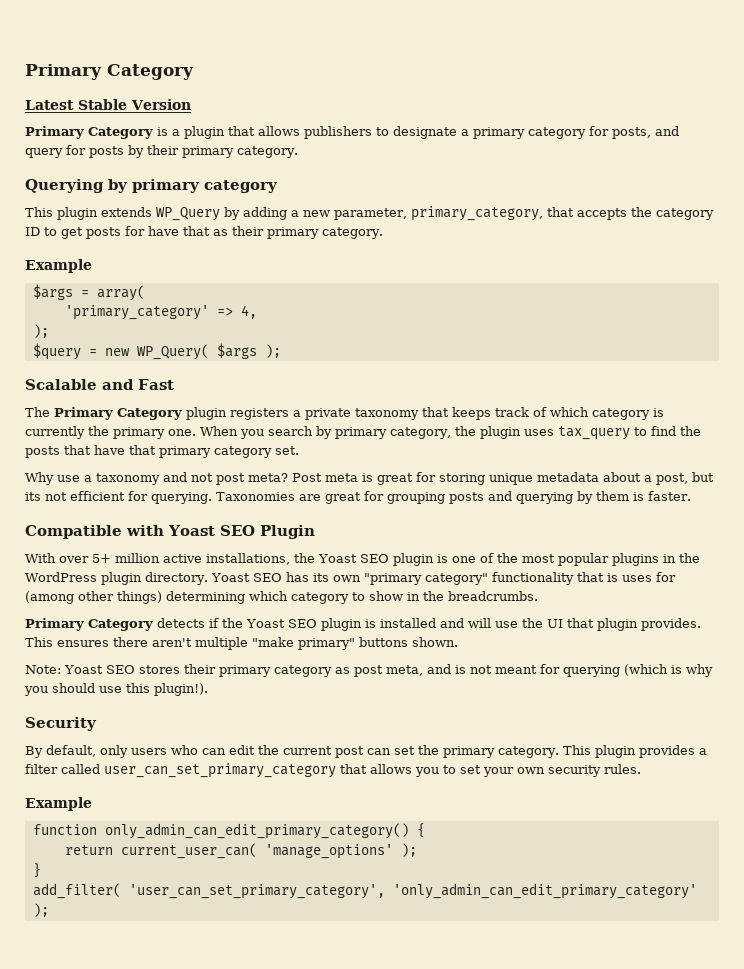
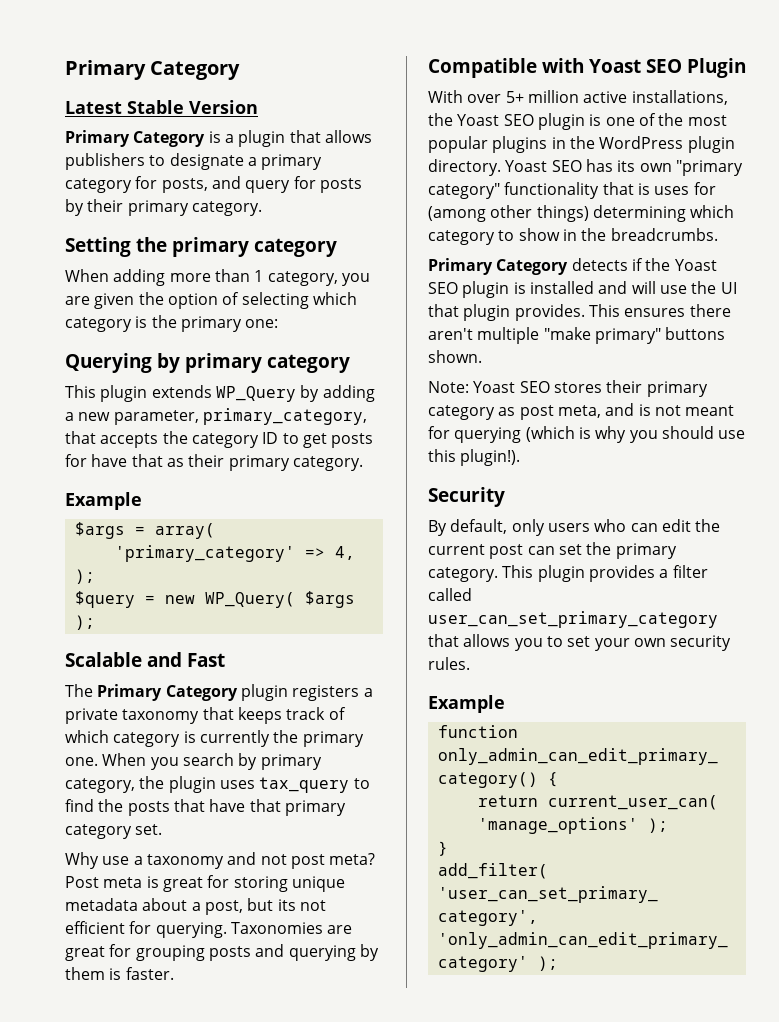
+ Setting the primary category
+ When adding more than 1 category, you are given the option of selecting which category is the primary one:

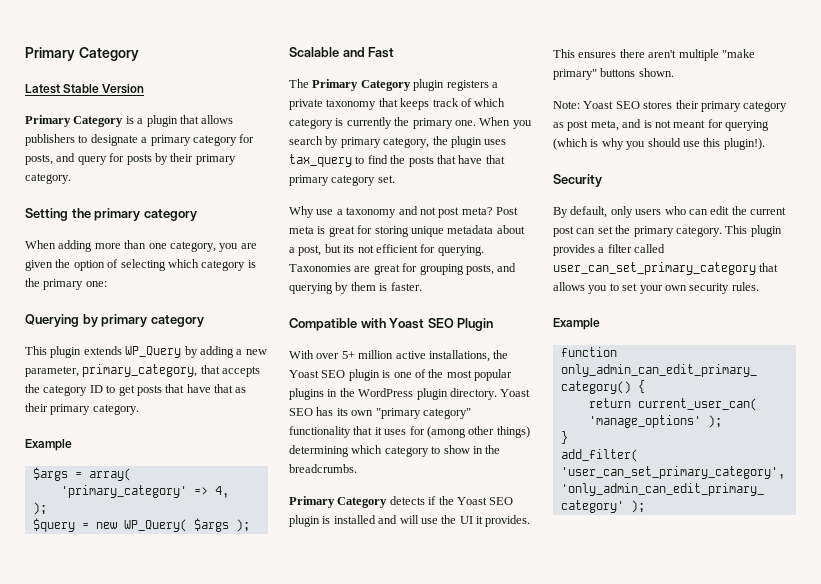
- When adding more than 1 category, you are given the option of selecting which category is the primary one:
+ When adding more than one category, you are given the option of selecting which category is the primary one:
- This plugin extends WP_Query by adding a new parameter, primary_category, that accepts the category ID to get posts for have that as their primary category.
+ This plugin extends WP_Query by adding a new parameter, primary_category, that accepts the category ID to get posts that have that as their primary category.
- Taxonomies are great for grouping posts and querying by them is faster.
+ Taxonomies are great for grouping posts, and querying by them is faster.
- Yoast SEO has its own "primary category" functionality that is uses for (among other things) determining which category to show in the breadcrumbs.
+ Yoast SEO has its own "primary category" functionality that it uses for (among other things) determining which category to show in the breadcrumbs.
- Primary Category detects if the Yoast SEO plugin is installed and will use the UI that plugin provides.
+ Primary Category detects if the Yoast SEO plugin is installed and will use the UI it provides.

